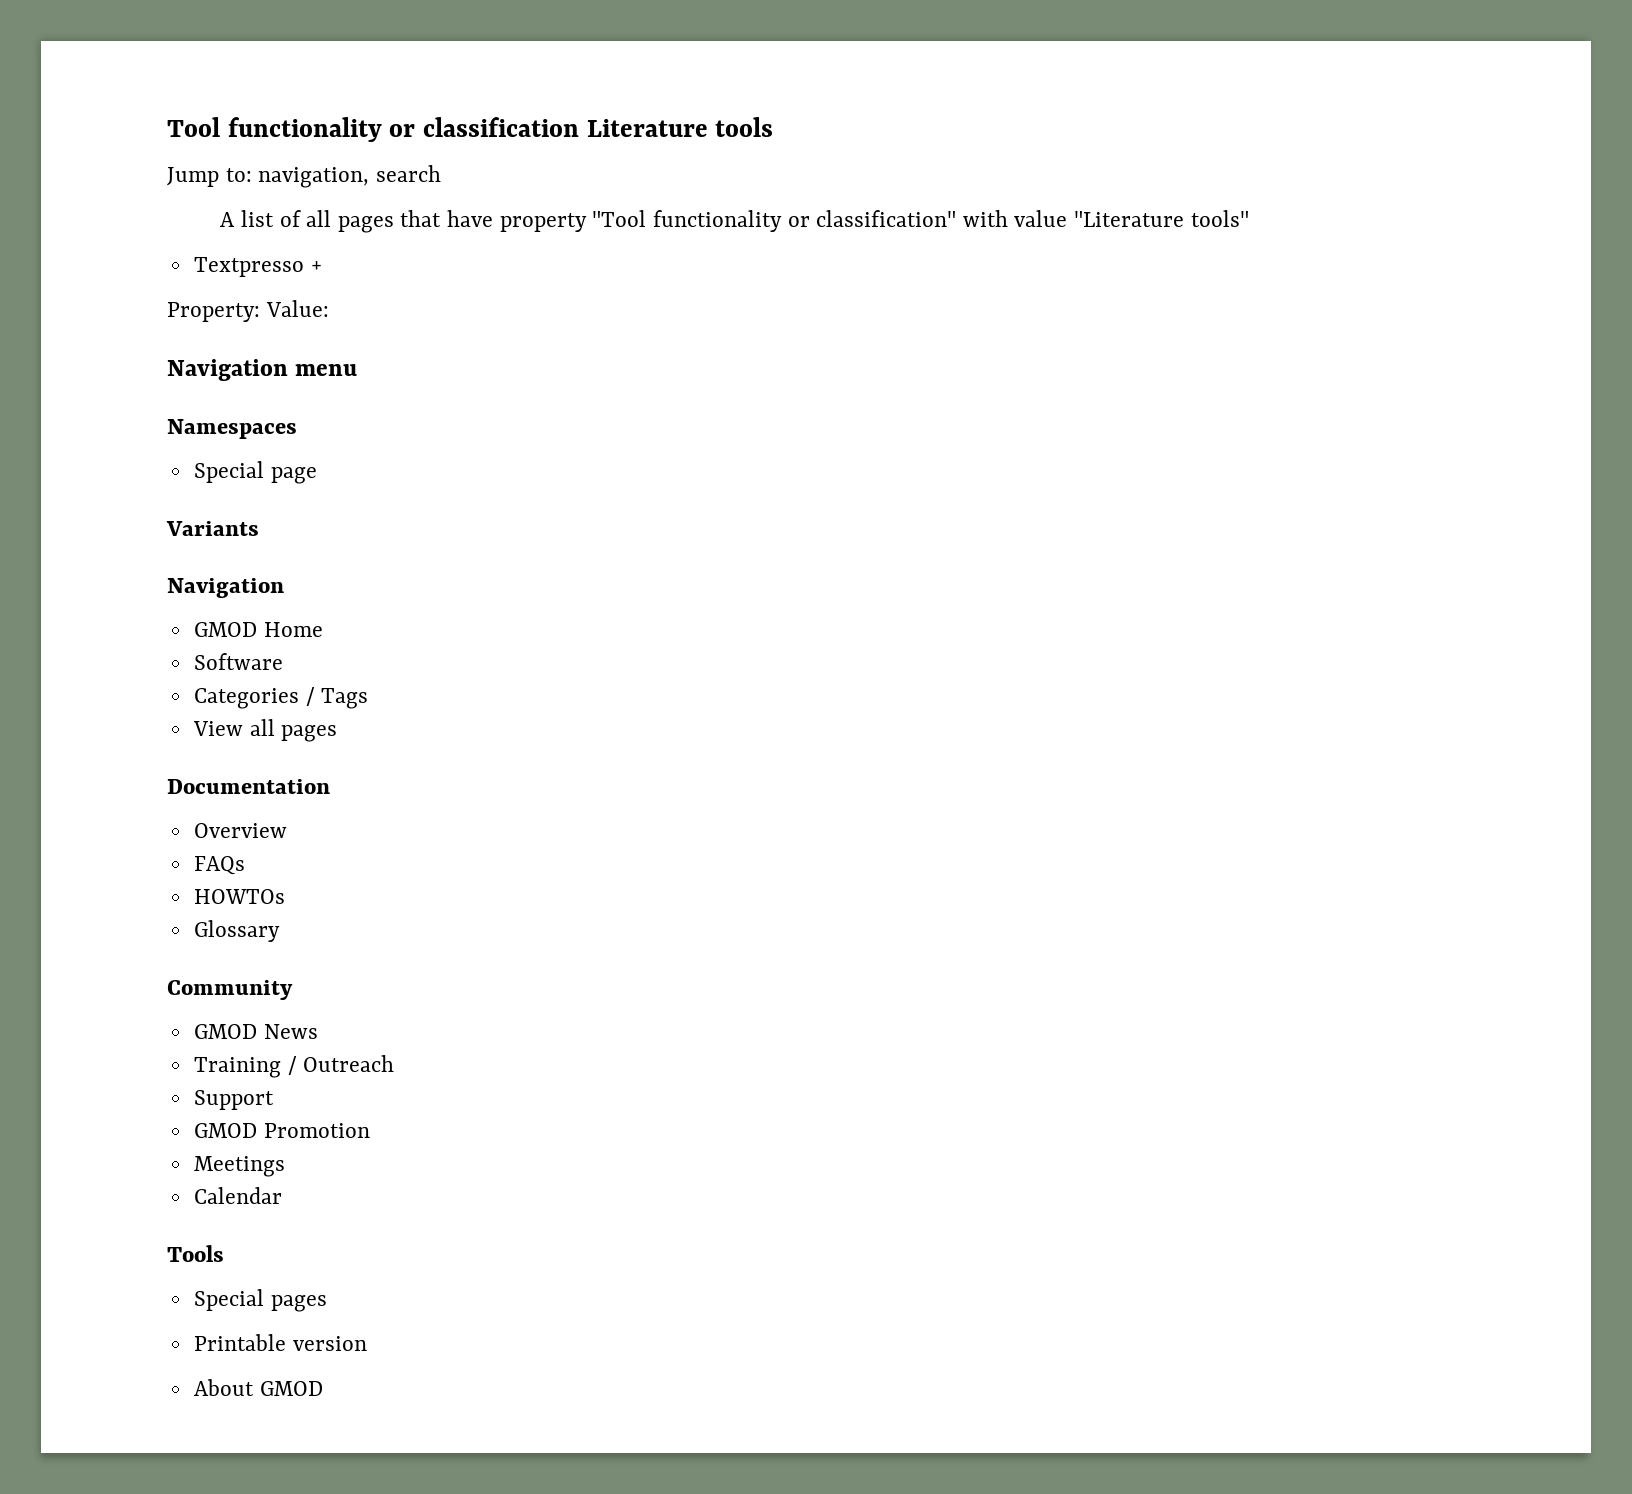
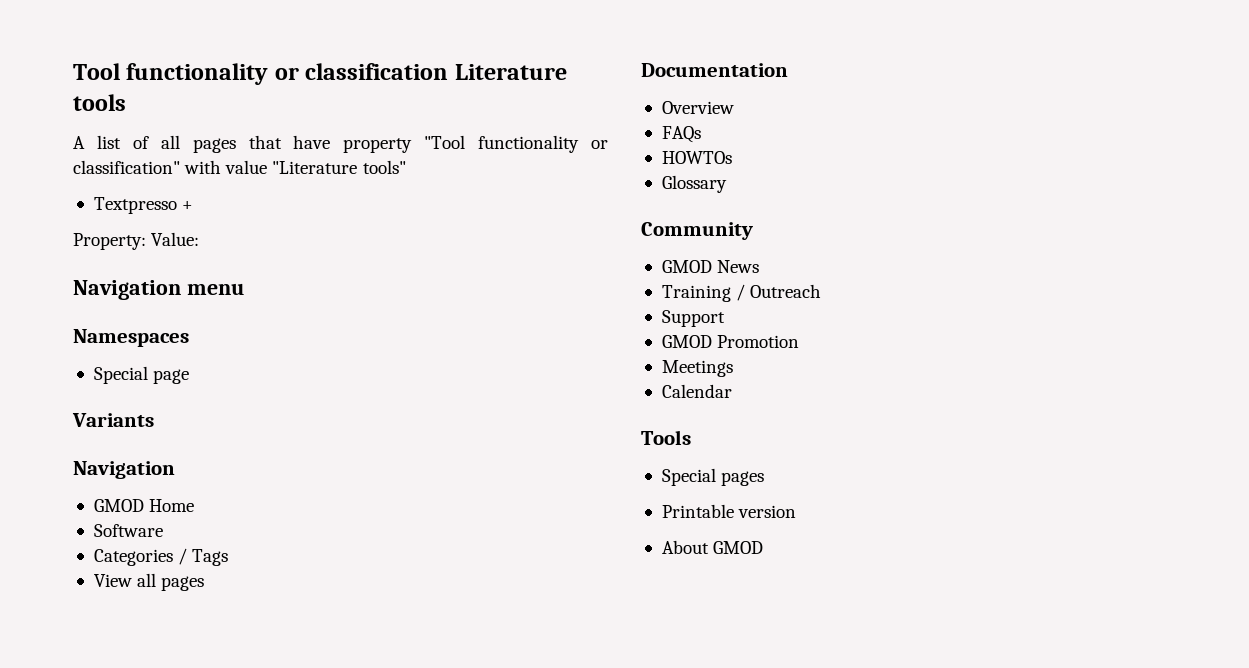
- Jump to: navigation, search

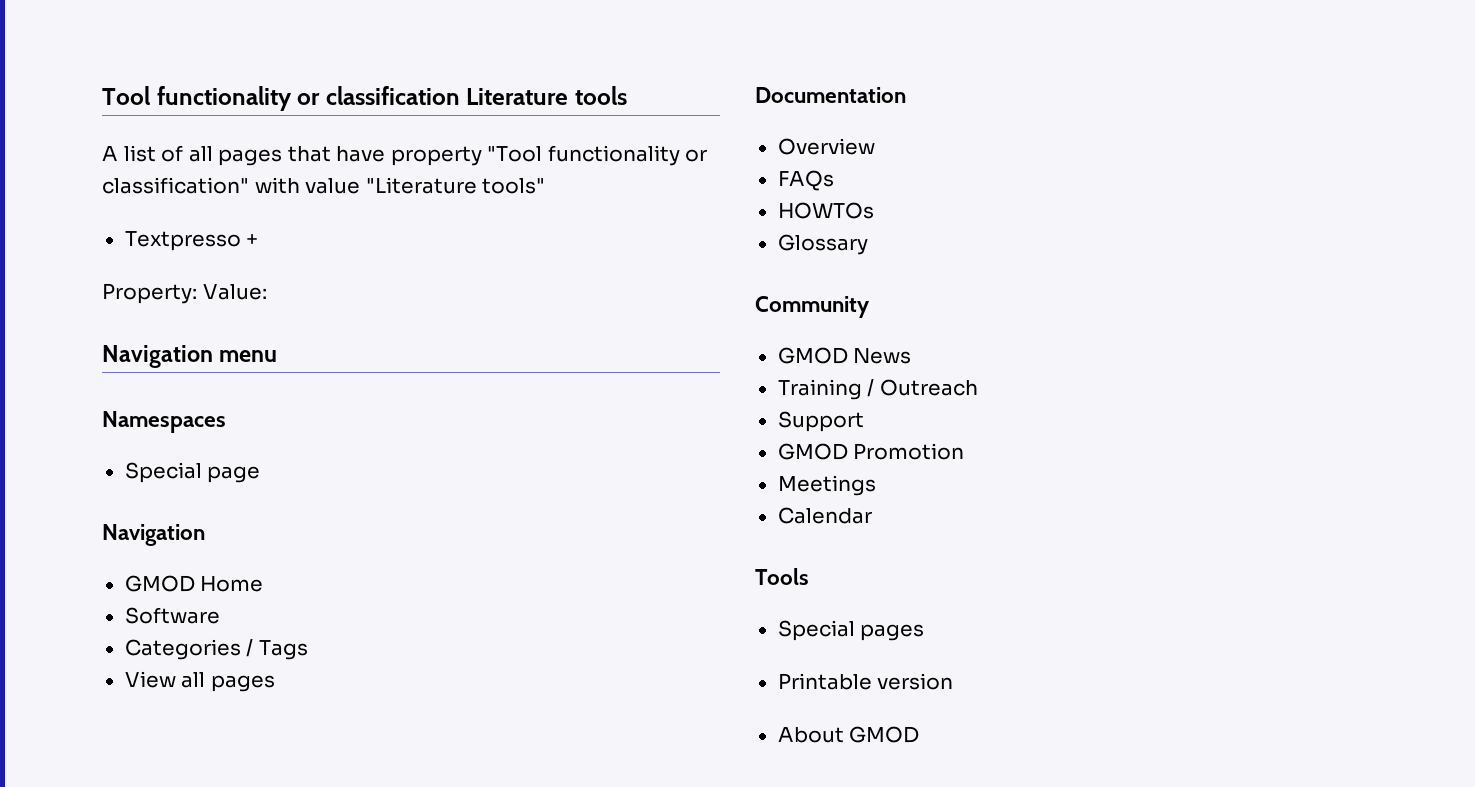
- Variants

